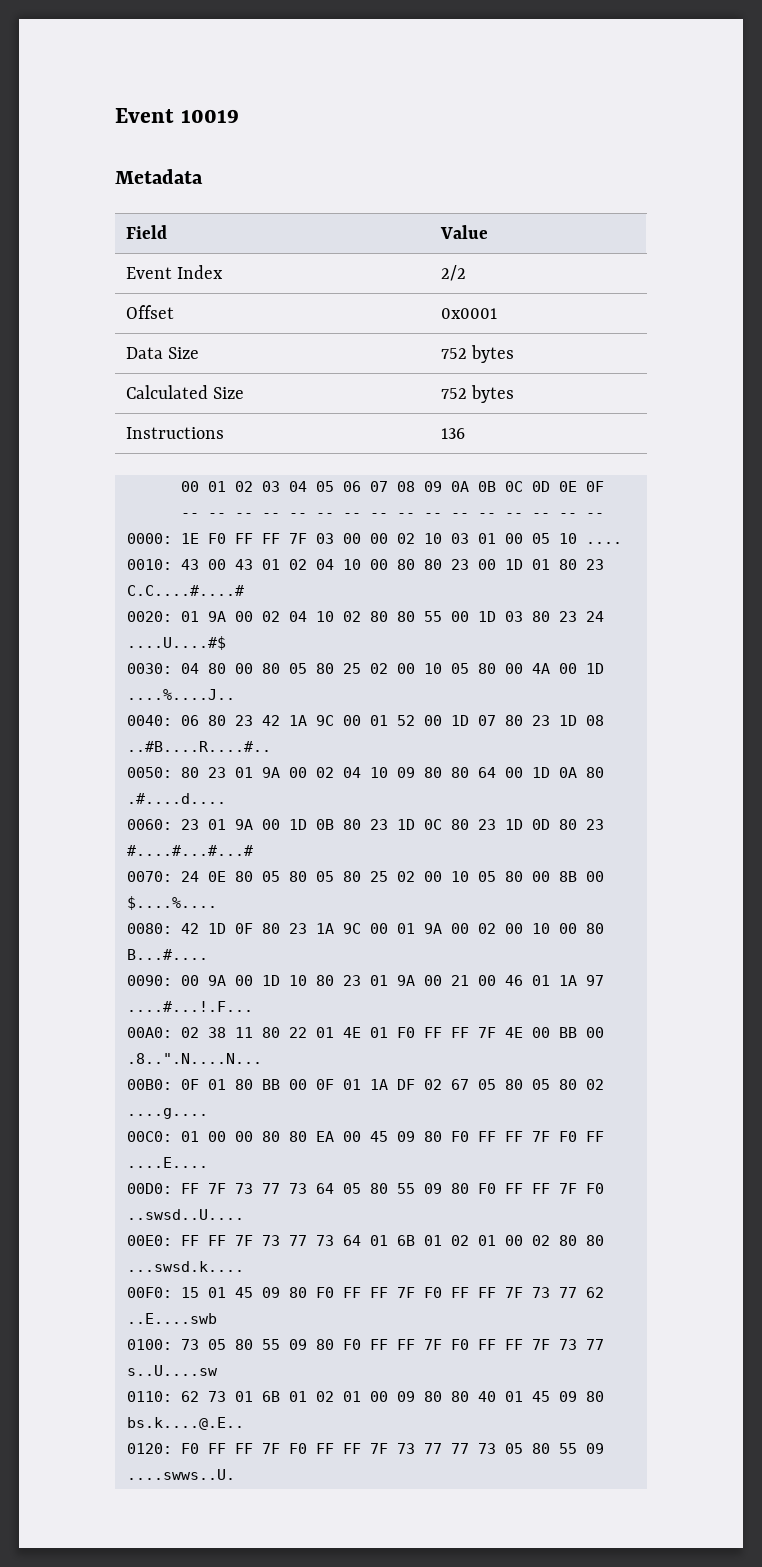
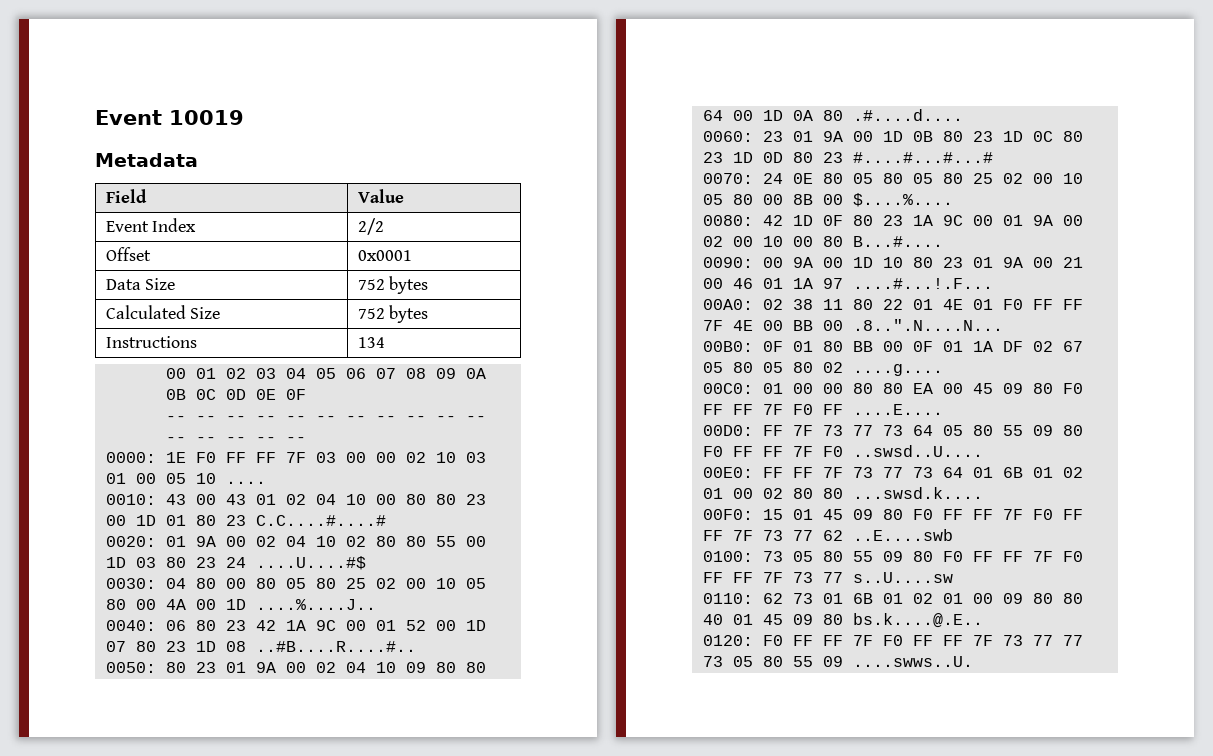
- Instructions | 136
+ Instructions | 134

